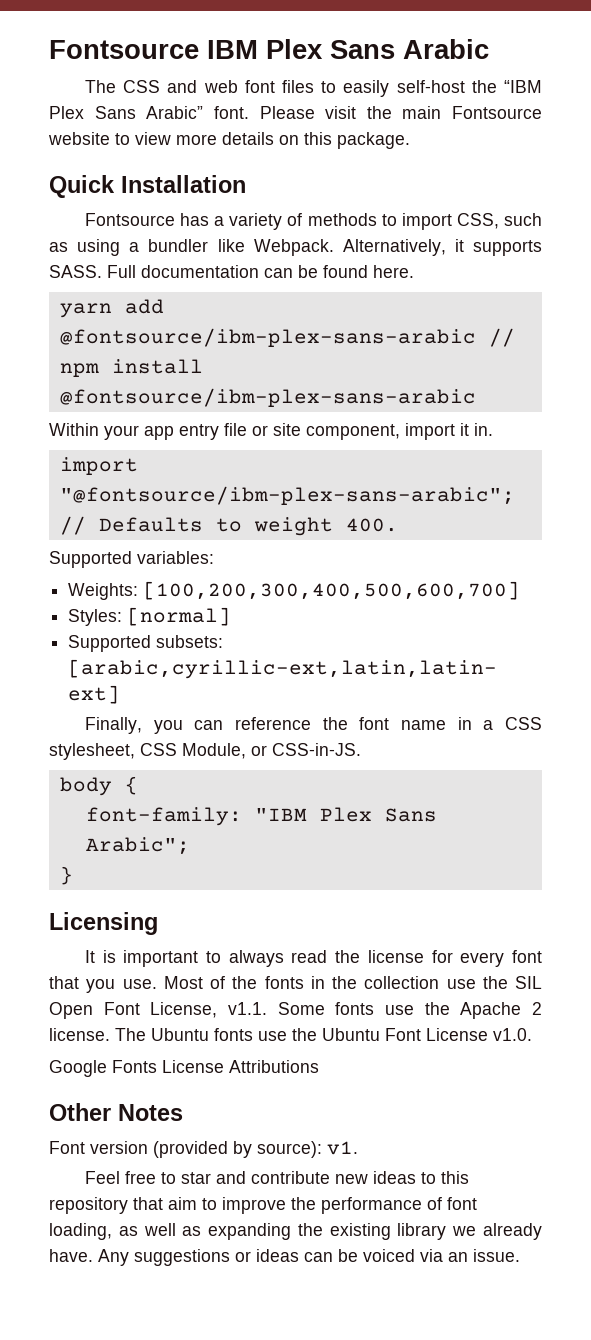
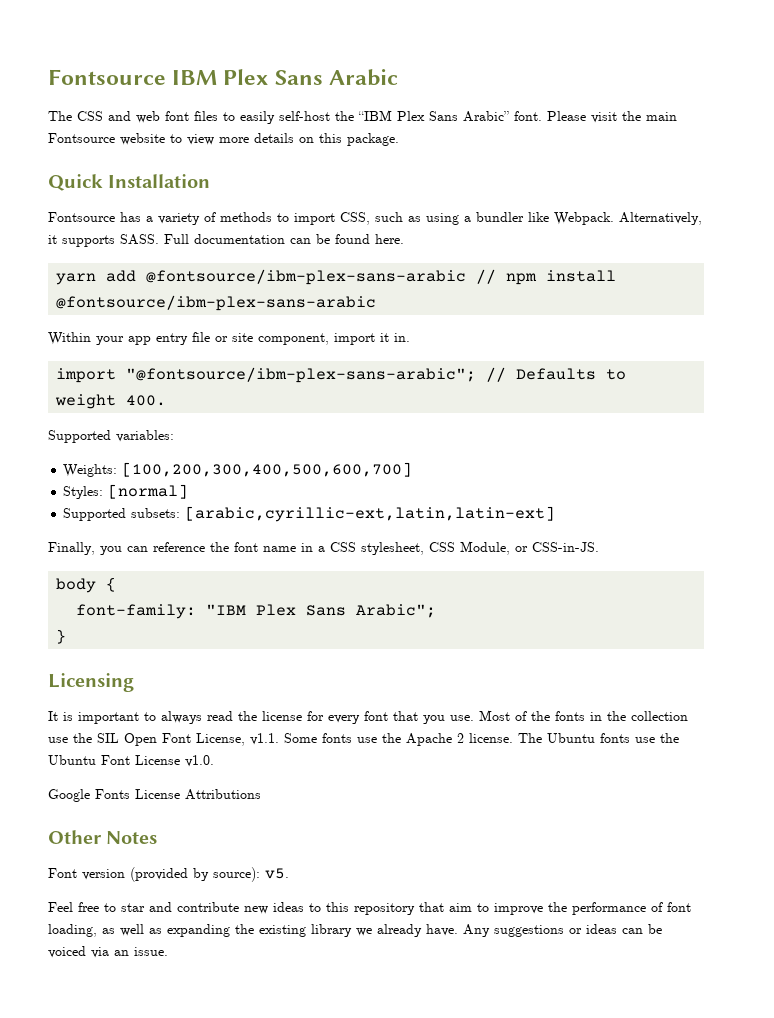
- Font version (provided by source): v1.
+ Font version (provided by source): v5.

